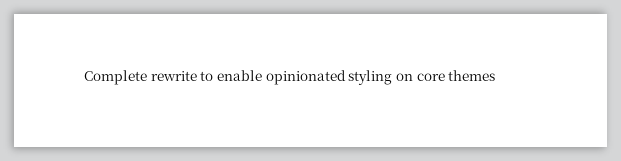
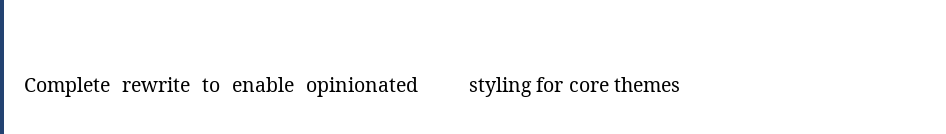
- Complete rewrite to enable opinionated styling on core themes
+ Complete rewrite to enable opinionated styling for core themes

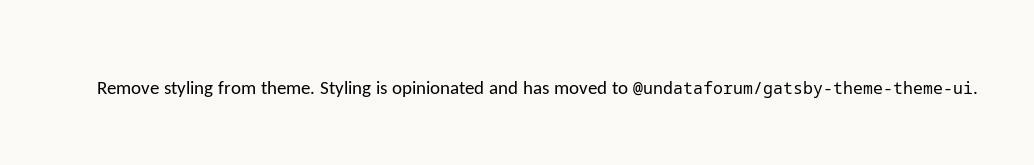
- Complete rewrite to enable opinionated styling for core themes
+ Remove styling from theme. Styling is opinionated and has moved to @undataforum/gatsby-theme-theme-ui.

